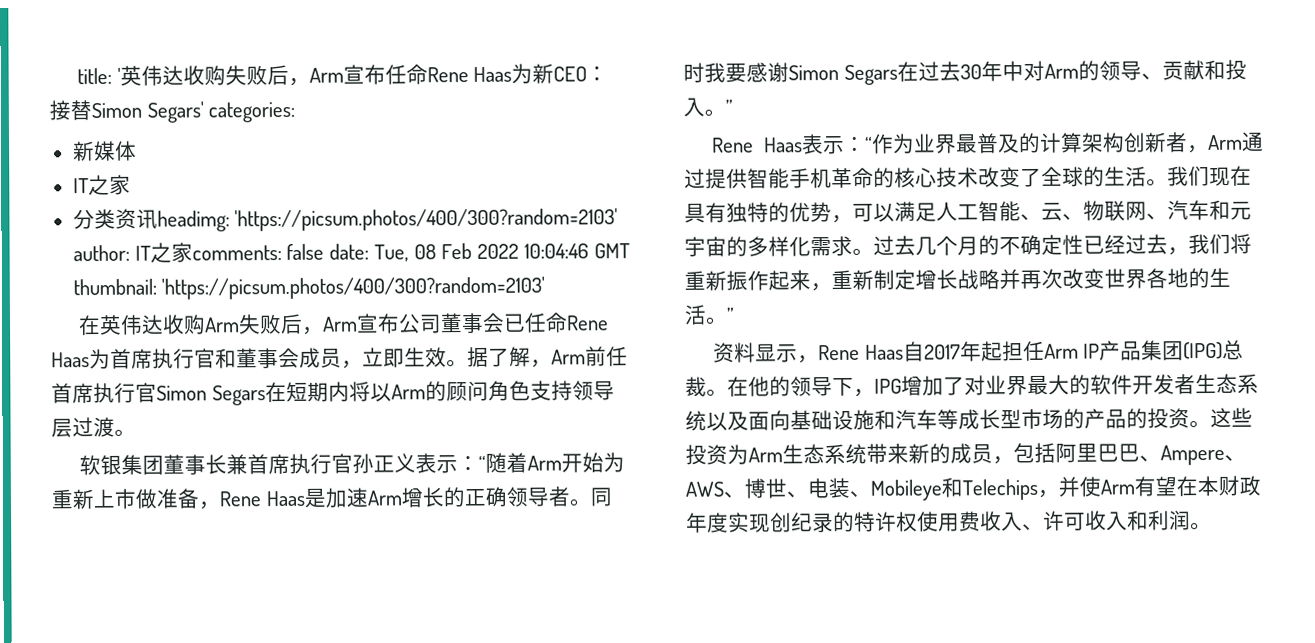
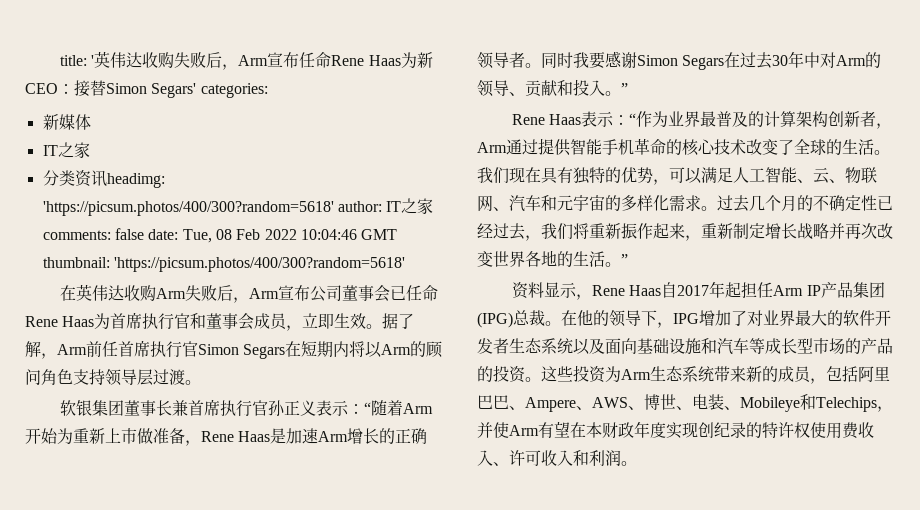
- 分类资讯headimg: 'https://picsum.photos/400/300?random=2103' author: IT之家comments: false date: Tue, 08 Feb 2022 10:04:46 GMT thumbnail: 'https://picsum.photos/400/300?random=2103'
+ 分类资讯headimg: 'https://picsum.photos/400/300?random=5618' author: IT之家comments: false date: Tue, 08 Feb 2022 10:04:46 GMT thumbnail: 'https://picsum.photos/400/300?random=5618'

